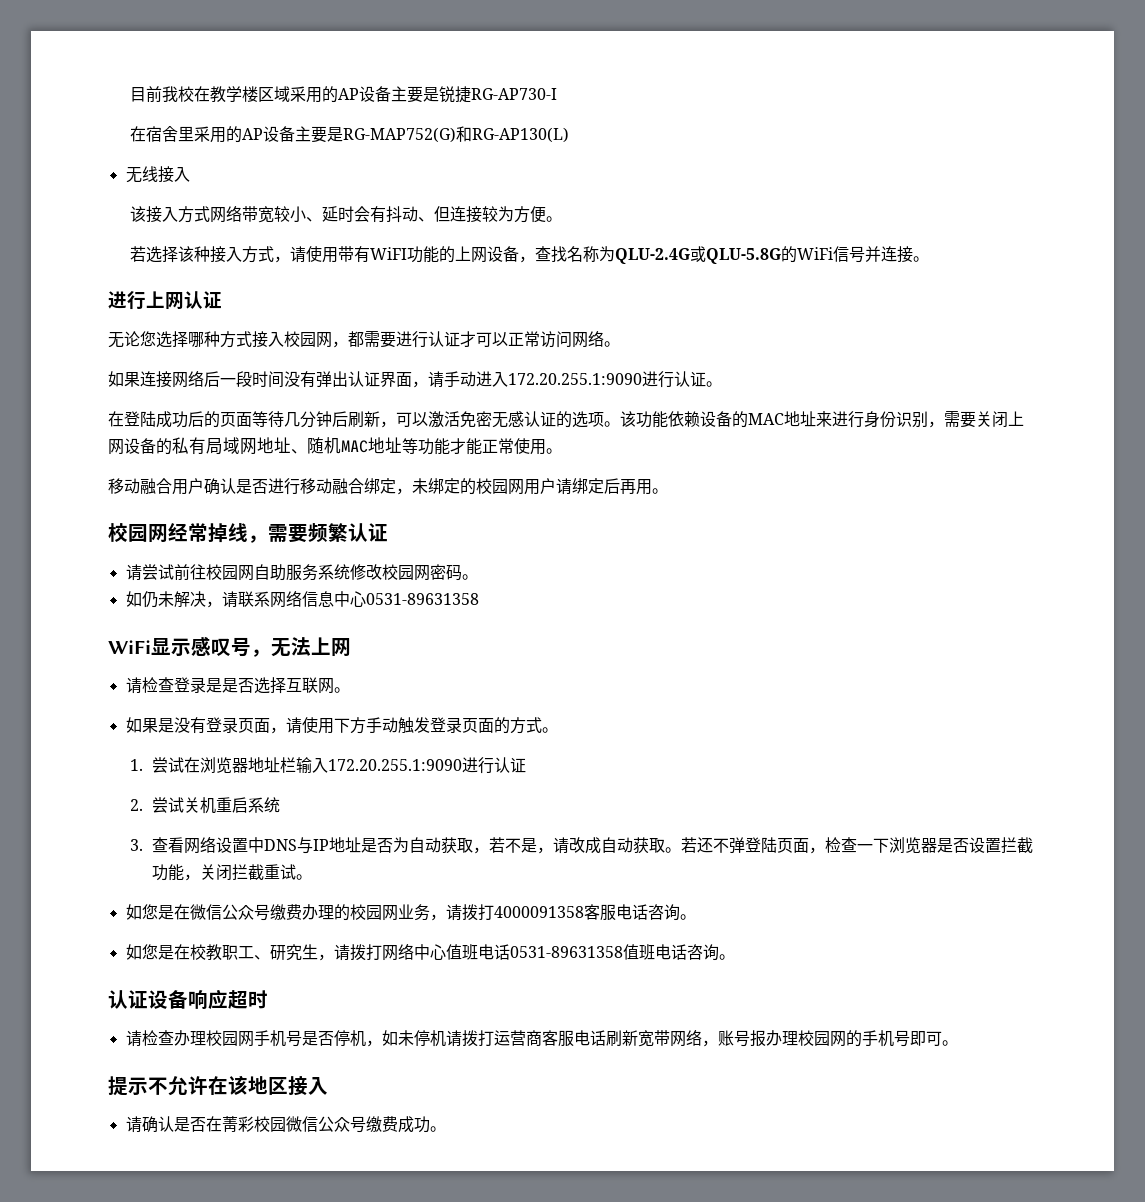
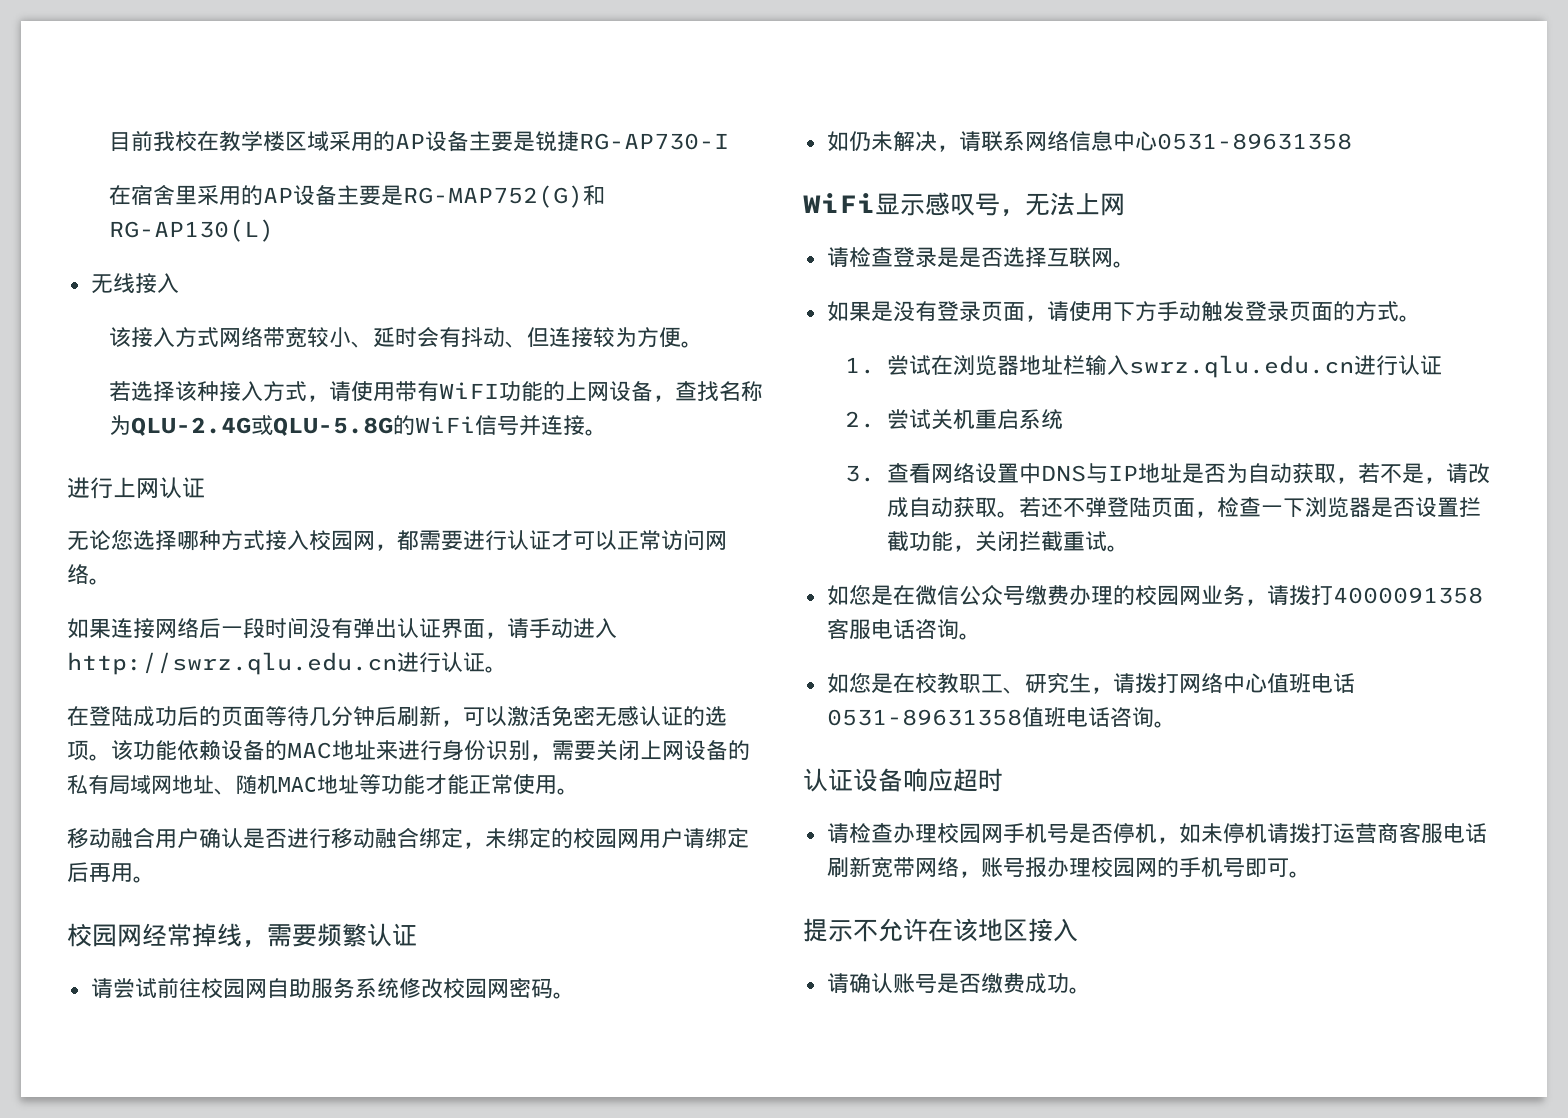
- 如果连接网络后一段时间没有弹出认证界面，请手动进入172.20.255.1:9090进行认证。
+ 如果连接网络后一段时间没有弹出认证界面，请手动进入http://swrz.qlu.edu.cn进行认证。
- 1.尝试在浏览器地址栏输入172.20.255.1:9090进行认证
+ 1.尝试在浏览器地址栏输入swrz.qlu.edu.cn进行认证
- 请确认是否在菁彩校园微信公众号缴费成功。
+ 请确认账号是否缴费成功。

